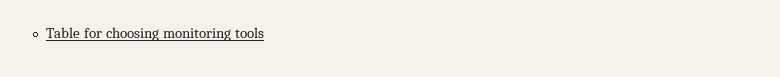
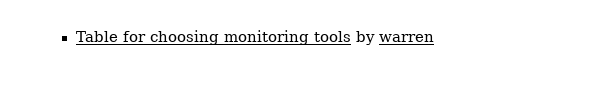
- Table for choosing monitoring tools
+ Table for choosing monitoring tools by warren

